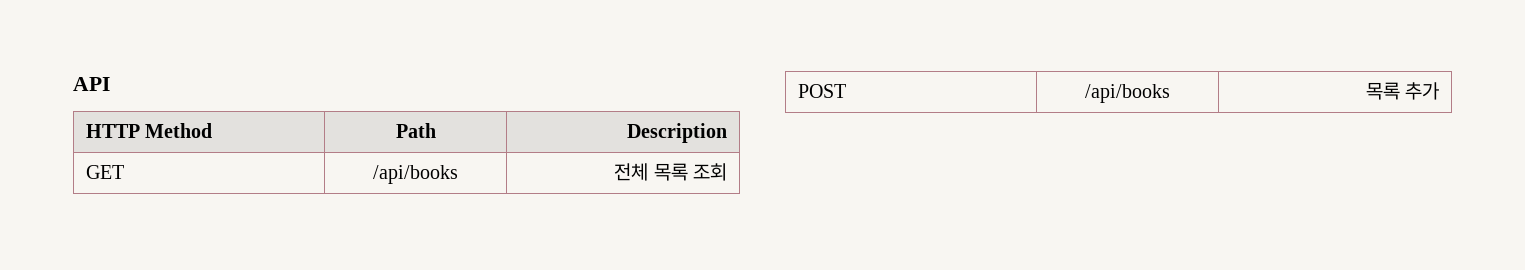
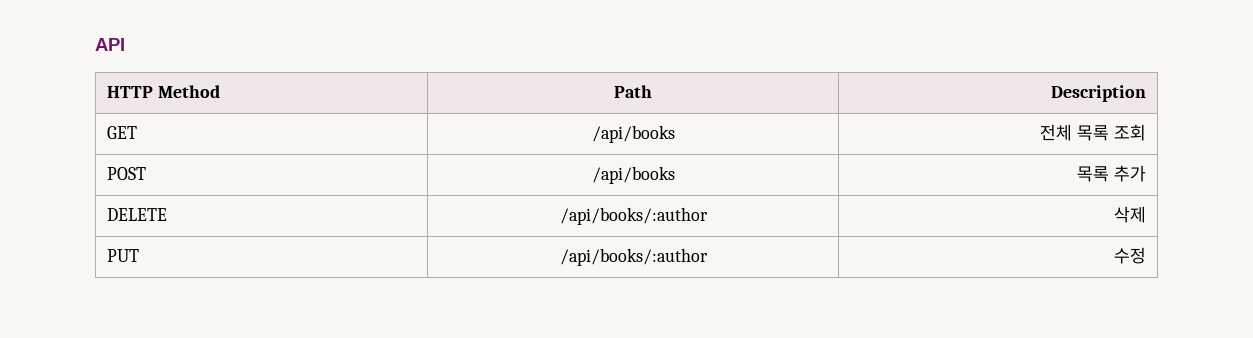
+ DELETE | /api/books/:author | 삭제
+ PUT | /api/books/:author | 수정

